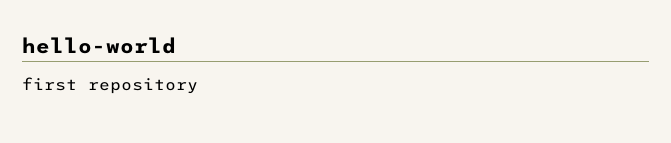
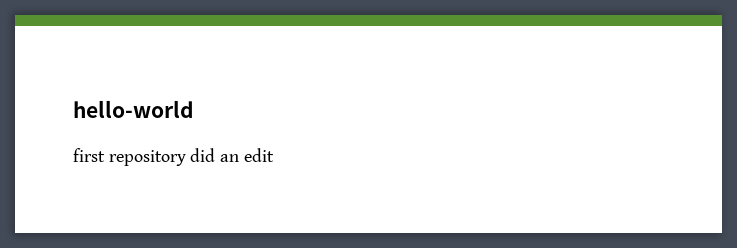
- first repository
+ first repository did an edit

